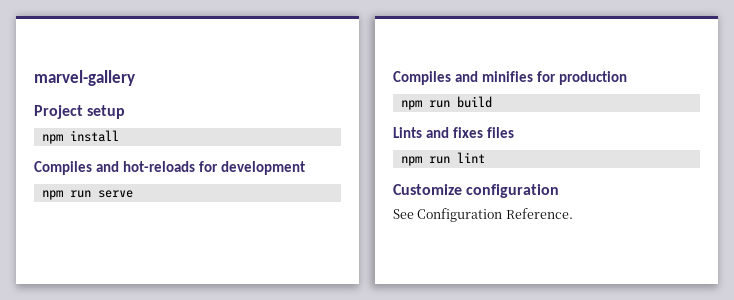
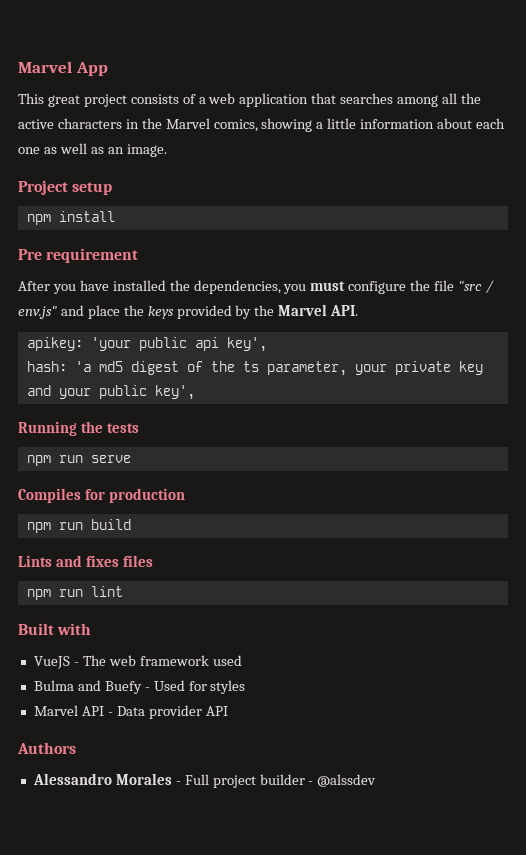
- marvel-gallery
+ Marvel App
+ This great project consists of a web application that searches among all the active characters in the Marvel comics, showing a little information about each one as well as an image.
  Project setup
  npm install
- Compiles and hot-reloads for development
+ Pre requirement
+ After you have installed the dependencies, you must configure the file "src / env.js" and place the keys provided by the Marvel API.
+ apikey: 'your public api key',
+ hash: 'a md5 digest of the ts parameter, your private key and your public key',
+ Running the tests
- Compiles and minifies for production
+ Compiles for production
- Customize configuration
- See Configuration Reference.
+ Built with
+ VueJS - The web framework used
+ Bulma and Buefy - Used for styles
+ Marvel API - Data provider API
+ Authors
+ Alessandro Morales - Full project builder - @alssdev

